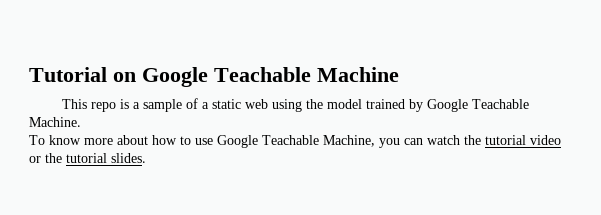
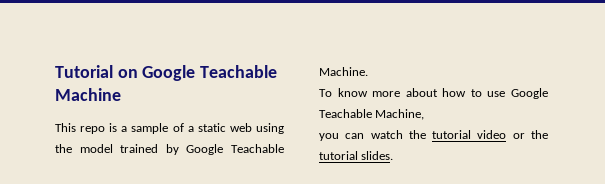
- To know more about how to use Google Teachable Machine, you can watch the tutorial video or the tutorial slides.
+ To know more about how to use Google Teachable Machine,
+ you can watch the tutorial video or the tutorial slides.

